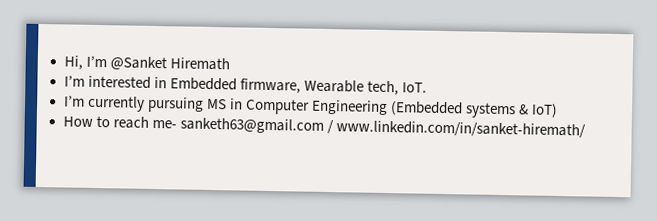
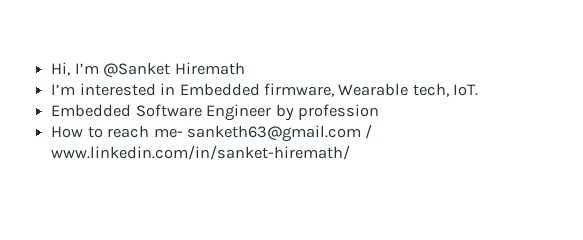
- I’m currently pursuing MS in Computer Engineering (Embedded systems & IoT)
+ Embedded Software Engineer by profession

